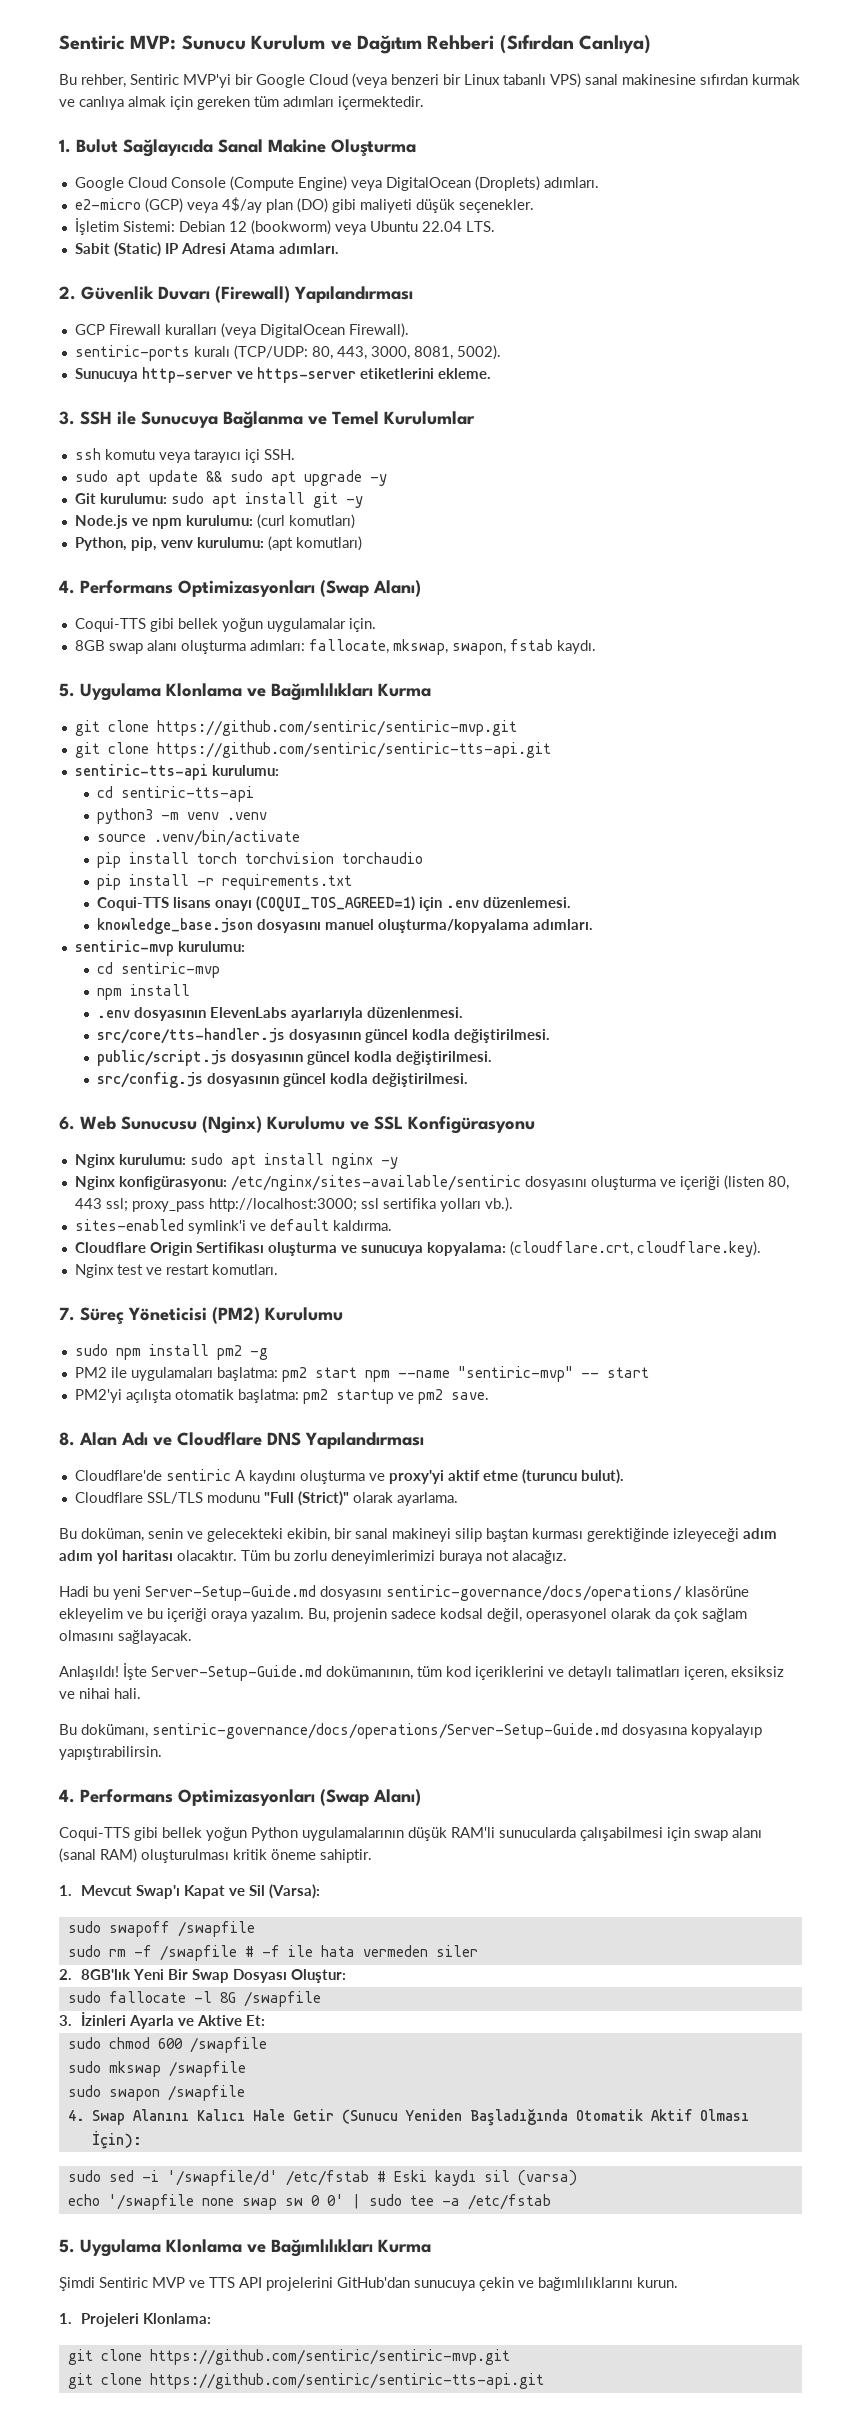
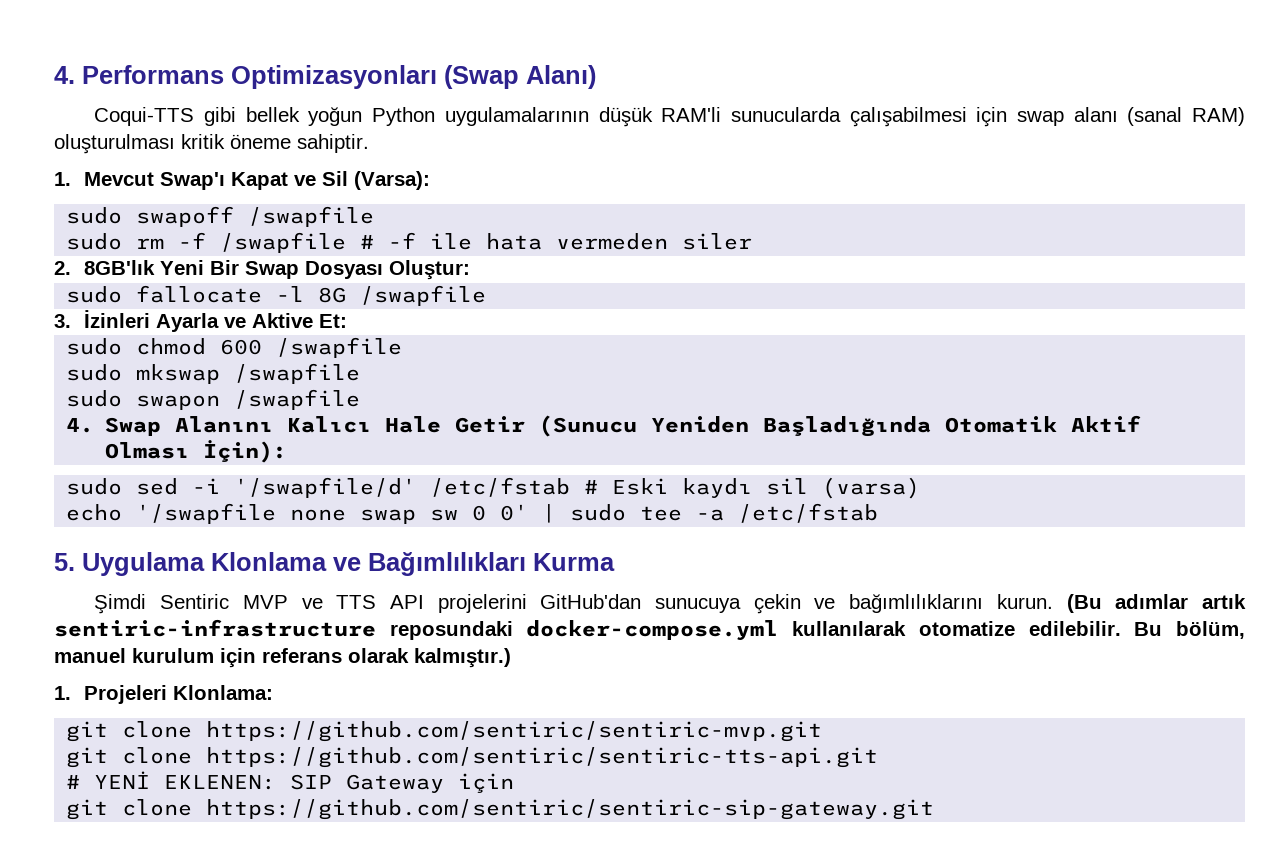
- Sentiric MVP: Sunucu Kurulum ve Dağıtım Rehberi (Sıfırdan Canlıya)
- Bu rehber, Sentiric MVP'yi bir Google Cloud (veya benzeri bir Linux tabanlı VPS) sanal makinesine sıfırdan kurmak ve canlıya almak için gereken tüm adımları içermektedir.
- 1. Bulut Sağlayıcıda Sanal Makine Oluşturma
- Google Cloud Console (Compute Engine) veya DigitalOcean (Droplets) adımları.
- e2-micro (GCP) veya 4$/ay plan (DO) gibi maliyeti düşük seçenekler.
- İşletim Sistemi: Debian 12 (bookworm) veya Ubuntu 22.04 LTS.
- Sabit (Static) IP Adresi Atama adımları.
- 2. Güvenlik Duvarı (Firewall) Yapılandırması
- GCP Firewall kuralları (veya DigitalOcean Firewall).
- sentiric-ports kuralı (TCP/UDP: 80, 443, 3000, 8081, 5002).
- Sunucuya http-server ve https-server etiketlerini ekleme.
- 3. SSH ile Sunucuya Bağlanma ve Temel Kurulumlar
- ssh komutu veya tarayıcı içi SSH.
- sudo apt update && sudo apt upgrade -y
- Git kurulumu: sudo apt install git -y
- Node.js ve npm kurulumu: (curl komutları)
- Python, pip, venv kurulumu: (apt komutları)
- 4. Performans Optimizasyonları (Swap Alanı)
- Coqui-TTS gibi bellek yoğun uygulamalar için.
- 8GB swap alanı oluşturma adımları: fallocate, mkswap, swapon, fstab kaydı.
- 5. Uygulama Klonlama ve Bağımlılıkları Kurma
- git clone https://github.com/sentiric/sentiric-mvp.git
- git clone https://github.com/sentiric/sentiric-tts-api.git
- sentiric-tts-api kurulumu:
- cd sentiric-tts-api
- python3 -m venv .venv
- source .venv/bin/activate
- pip install torch torchvision torchaudio
- pip install -r requirements.txt
- Coqui-TTS lisans onayı (COQUI_TOS_AGREED=1) için .env düzenlemesi.
- knowledge_base.json dosyasını manuel oluşturma/kopyalama adımları.
- sentiric-mvp kurulumu:
- cd sentiric-mvp
- npm install
- .env dosyasının ElevenLabs ayarlarıyla düzenlenmesi.
- src/core/tts-handler.js dosyasının güncel kodla değiştirilmesi.
- public/script.js dosyasının güncel kodla değiştirilmesi.
- src/config.js dosyasının güncel kodla değiştirilmesi.
- 6. Web Sunucusu (Nginx) Kurulumu ve SSL Konfigürasyonu
- Nginx kurulumu: sudo apt install nginx -y
- Nginx konfigürasyonu: /etc/nginx/sites-available/sentiric dosyasını oluşturma ve içeriği (listen 80, 443 ssl; proxy_pass http://localhost:3000; ssl sertifika yolları vb.).
- sites-enabled symlink'i ve default kaldırma.
- Cloudflare Origin Sertifikası oluşturma ve sunucuya kopyalama: (cloudflare.crt, cloudflare.key).
- Nginx test ve restart komutları.
- 7. Süreç Yöneticisi (PM2) Kurulumu
- sudo npm install pm2 -g
- PM2 ile uygulamaları başlatma: pm2 start npm --name "sentiric-mvp" -- start
- PM2'yi açılışta otomatik başlatma: pm2 startup ve pm2 save.
- 8. Alan Adı ve Cloudflare DNS Yapılandırması
- Cloudflare'de sentiric A kaydını oluşturma ve proxy'yi aktif etme (turuncu bulut).
- Cloudflare SSL/TLS modunu "Full (Strict)" olarak ayarlama.
- Bu doküman, senin ve gelecekteki ekibin, bir sanal makineyi silip baştan kurması gerektiğinde izleyeceği adım adım yol haritası olacaktır. Tüm bu zorlu deneyimlerimizi buraya not alacağız.
- Hadi bu yeni Server-Setup-Guide.md dosyasını sentiric-governance/docs/operations/ klasörüne ekleyelim ve bu içeriği oraya yazalım. Bu, projenin sadece kodsal değil, operasyonel olarak da çok sağlam olmasını sağlayacak.
- Anlaşıldı! İşte Server-Setup-Guide.md dokümanının, tüm kod içeriklerini ve detaylı talimatları içeren, eksiksiz ve nihai hali.
- Bu dokümanı, sentiric-governance/docs/operations/Server-Setup-Guide.md dosyasına kopyalayıp yapıştırabilirsin.
+ (Bu adımlar artık sentiric-infrastructure reposundaki docker-compose.yml kullanılarak otomatize edilebilir. Bu bölüm, manuel kurulum için referans olarak kalmıştır.)
+ # YENİ EKLENEN: SIP Gateway için
+ git clone https://github.com/sentiric/sentiric-sip-gateway.git

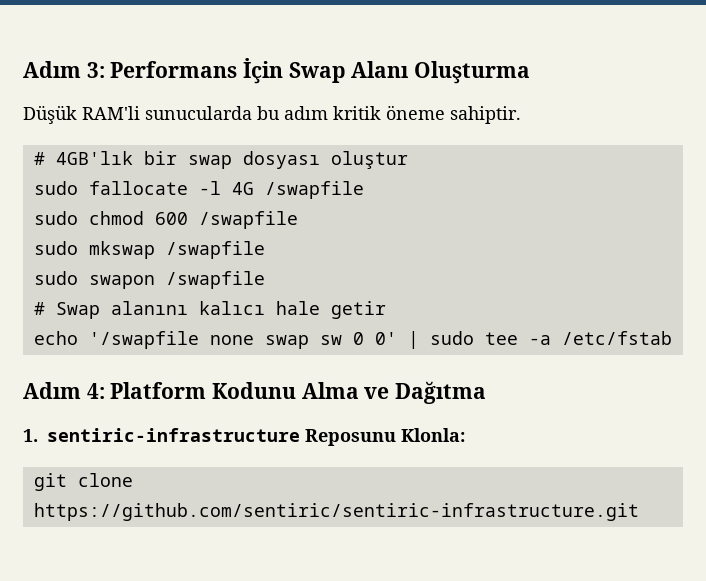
- 4. Performans Optimizasyonları (Swap Alanı)
- Coqui-TTS gibi bellek yoğun Python uygulamalarının düşük RAM'li sunucularda çalışabilmesi için swap alanı (sanal RAM) oluşturulması kritik öneme sahiptir.
- 1. Mevcut Swap'ı Kapat ve Sil (Varsa):
- sudo swapoff /swapfile
- sudo rm -f /swapfile # -f ile hata vermeden siler
- 2. 8GB'lık Yeni Bir Swap Dosyası Oluştur:
+ Adım 3: Performans İçin Swap Alanı Oluşturma
+ Düşük RAM'li sunucularda bu adım kritik öneme sahiptir.
+ # 4GB'lık bir swap dosyası oluştur
- sudo fallocate -l 8G /swapfile
- 3. İzinleri Ayarla ve Aktive Et:
+ sudo fallocate -l 4G /swapfile
- 4. Swap Alanını Kalıcı Hale Getir (Sunucu Yeniden Başladığında Otomatik Aktif Olması İçin):
- sudo sed -i '/swapfile/d' /etc/fstab # Eski kaydı sil (varsa)
+ # Swap alanını kalıcı hale getir
- 5. Uygulama Klonlama ve Bağımlılıkları Kurma
- Şimdi Sentiric MVP ve TTS API projelerini GitHub'dan sunucuya çekin ve bağımlılıklarını kurun. (Bu adımlar artık sentiric-infrastructure reposundaki docker-compose.yml kullanılarak otomatize edilebilir. Bu bölüm, manuel kurulum için referans olarak kalmıştır.)
- 1. Projeleri Klonlama:
- git clone https://github.com/sentiric/sentiric-mvp.git
- git clone https://github.com/sentiric/sentiric-tts-api.git
- # YENİ EKLENEN: SIP Gateway için
- git clone https://github.com/sentiric/sentiric-sip-gateway.git
+ Adım 4: Platform Kodunu Alma ve Dağıtma
+ 1. sentiric-infrastructure Reposunu Klonla:
+ git clone https://github.com/sentiric/sentiric-infrastructure.git

